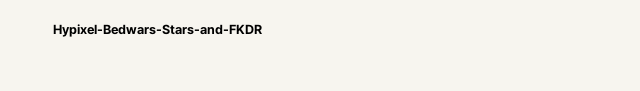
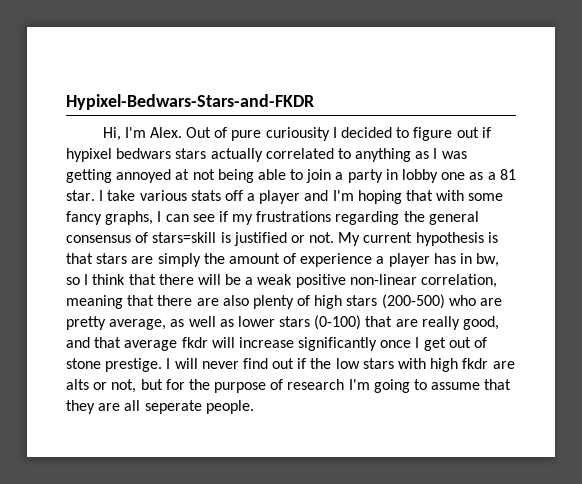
+ Hi, I'm Alex. Out of pure curiousity I decided to figure out if hypixel bedwars stars actually correlated to anything as I was getting annoyed at not being able to join a party in lobby one as a 81 star. I take various stats off a player and I'm hoping that with some fancy graphs, I can see if my frustrations regarding the general consensus of stars=skill is justified or not. My current hypothesis is that stars are simply the amount of experience a player has in bw, so I think that there will be a weak positive non-linear correlation, meaning that there are also plenty of high stars (200-500) who are pretty average, as well as lower stars (0-100) that are really good, and that average fkdr will increase significantly once I get out of stone prestige. I will never find out if the low stars with high fkdr are alts or not, but for the purpose of research I'm going to assume that they are all seperate people.

